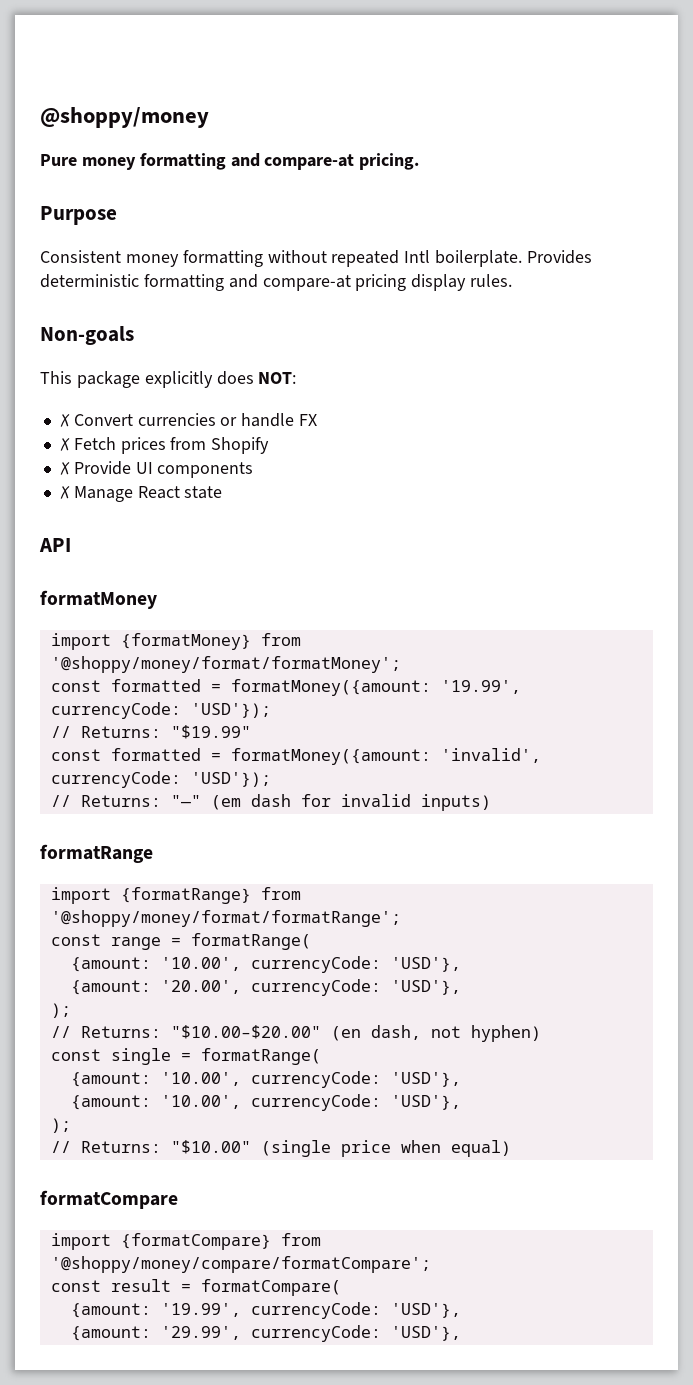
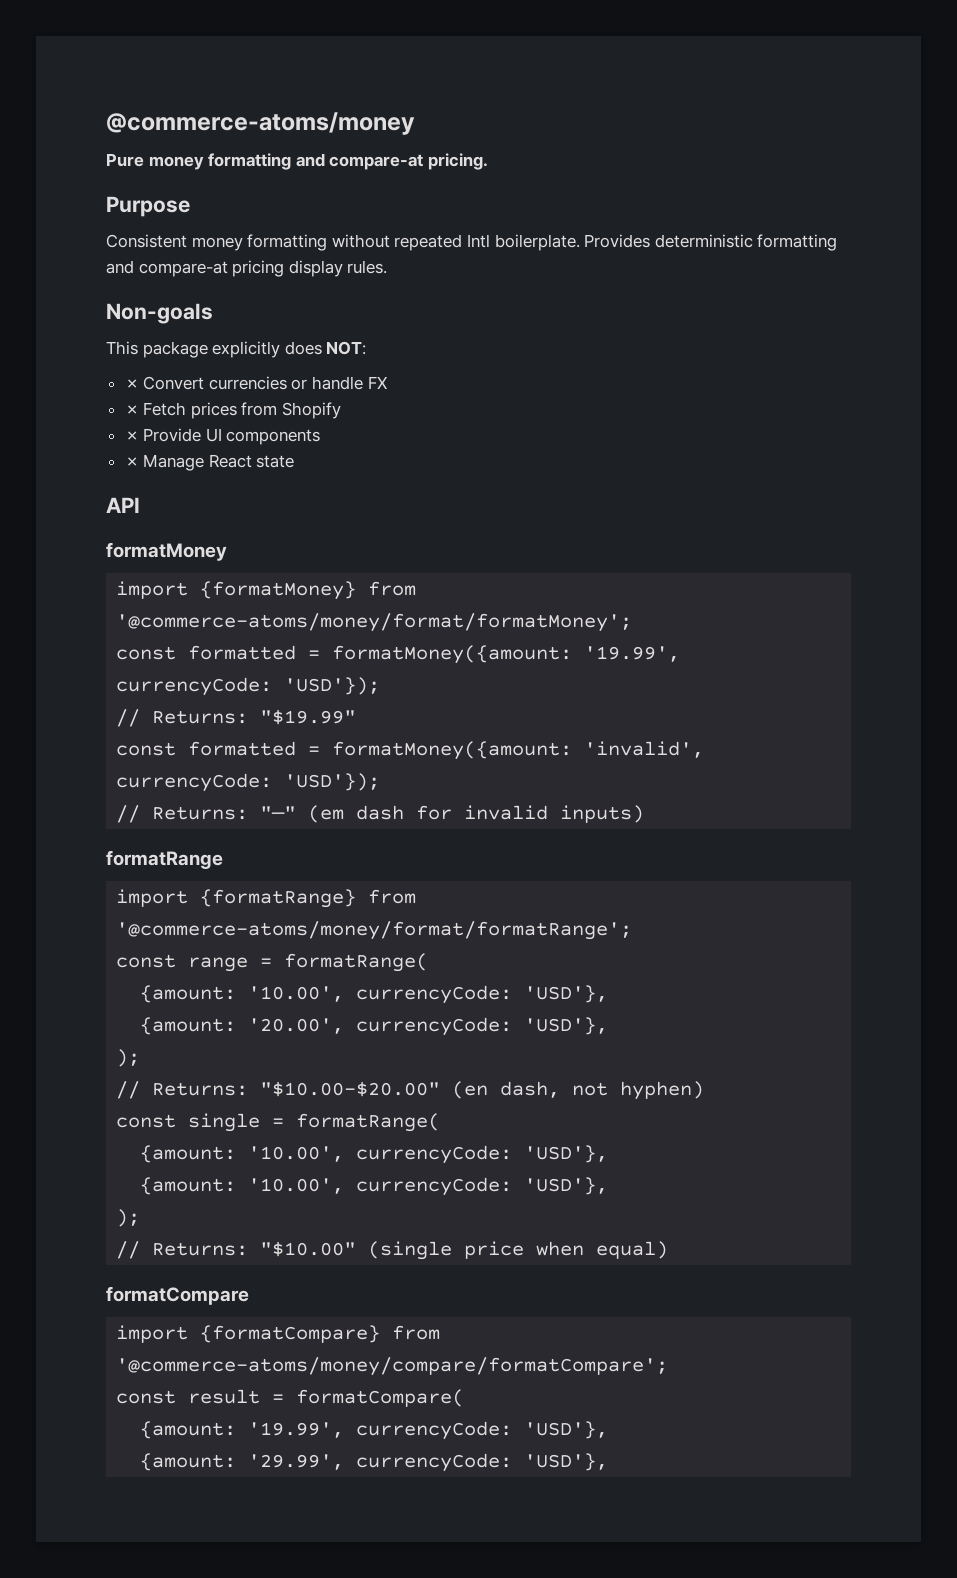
- @shoppy/money
+ @commerce-atoms/money
- import {formatMoney} from '@shoppy/money/format/formatMoney';
+ import {formatMoney} from '@commerce-atoms/money/format/formatMoney';
- import {formatRange} from '@shoppy/money/format/formatRange';
+ import {formatRange} from '@commerce-atoms/money/format/formatRange';
- import {formatCompare} from '@shoppy/money/compare/formatCompare';
+ import {formatCompare} from '@commerce-atoms/money/compare/formatCompare';

